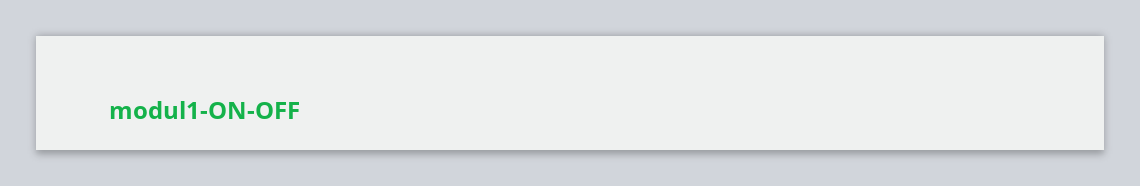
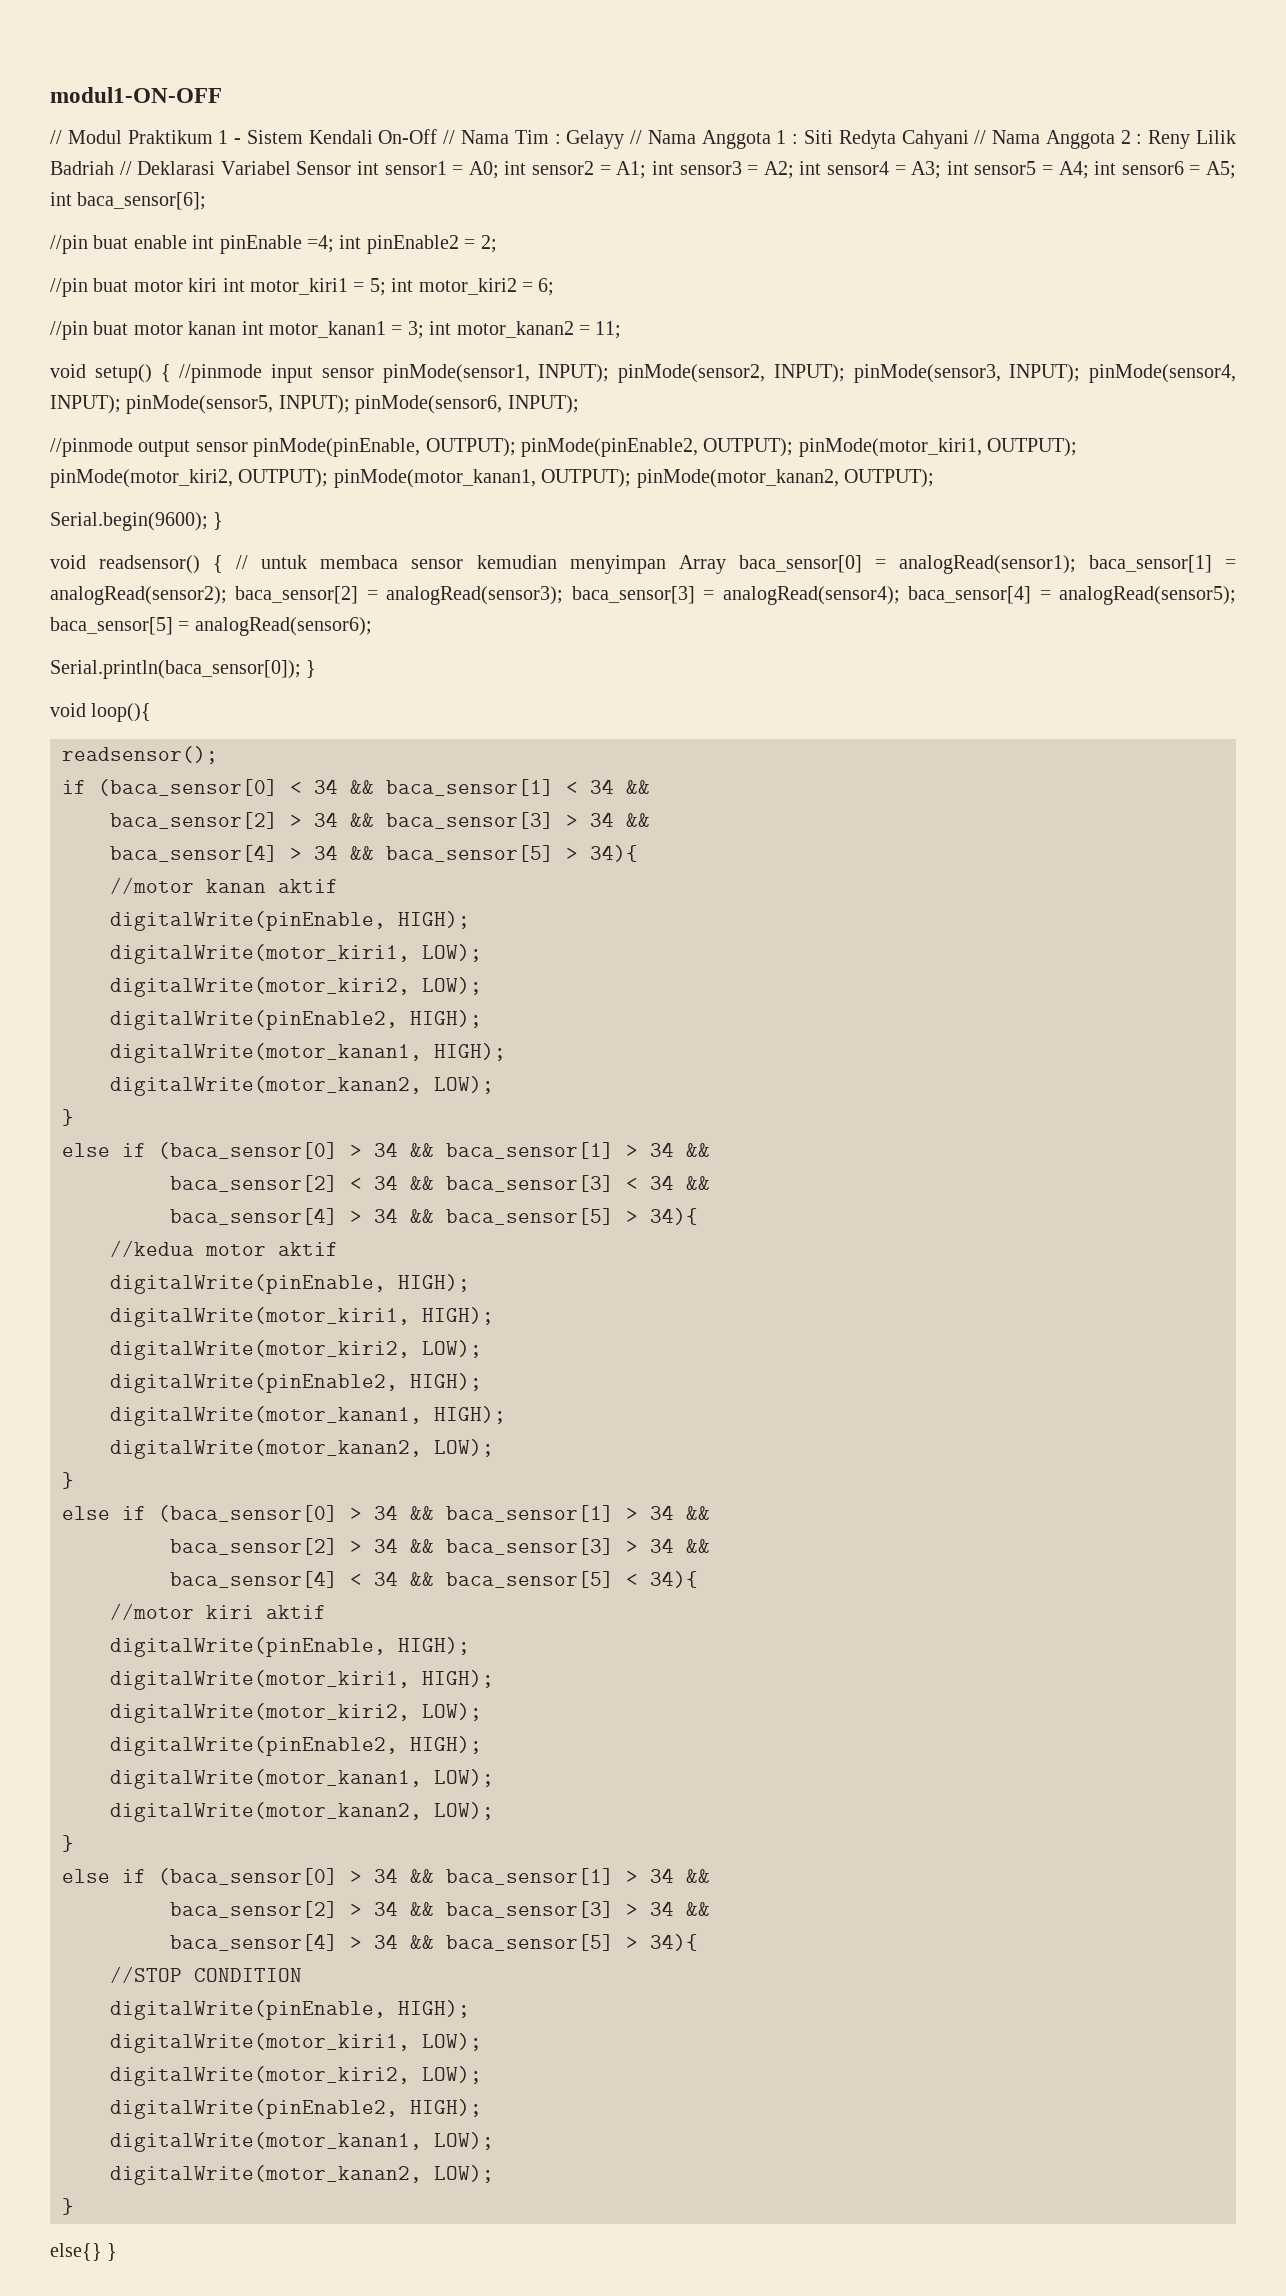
+ // Modul Praktikum 1 - Sistem Kendali On-Off // Nama Tim : Gelayy // Nama Anggota 1 : Siti Redyta Cahyani // Nama Anggota 2 : Reny Lilik Badriah // Deklarasi Variabel Sensor int sensor1 = A0; int sensor2 = A1; int sensor3 = A2; int sensor4 = A3; int sensor5 = A4; int sensor6 = A5; int baca_sensor[6];
+ //pin buat enable int pinEnable =4; int pinEnable2 = 2;
+ //pin buat motor kiri int motor_kiri1 = 5; int motor_kiri2 = 6;
+ //pin buat motor kanan int motor_kanan1 = 3; int motor_kanan2 = 11;
+ void setup() { //pinmode input sensor pinMode(sensor1, INPUT); pinMode(sensor2, INPUT); pinMode(sensor3, INPUT); pinMode(sensor4, INPUT); pinMode(sensor5, INPUT); pinMode(sensor6, INPUT);
+ //pinmode output sensor pinMode(pinEnable, OUTPUT); pinMode(pinEnable2, OUTPUT); pinMode(motor_kiri1, OUTPUT); pinMode(motor_kiri2, OUTPUT); pinMode(motor_kanan1, OUTPUT); pinMode(motor_kanan2, OUTPUT);
+ Serial.begin(9600); }
+ void readsensor() { // untuk membaca sensor kemudian menyimpan Array baca_sensor[0] = analogRead(sensor1); baca_sensor[1] = analogRead(sensor2); baca_sensor[2] = analogRead(sensor3); baca_sensor[3] = analogRead(sensor4); baca_sensor[4] = analogRead(sensor5); baca_sensor[5] = analogRead(sensor6);
+ Serial.println(baca_sensor[0]); }
+ void loop(){
+ readsensor();
+ if (baca_sensor[0] < 34 && baca_sensor[1] < 34 &&
+ baca_sensor[2] > 34 && baca_sensor[3] > 34 &&
+ baca_sensor[4] > 34 && baca_sensor[5] > 34){
+ //motor kanan aktif
+ digitalWrite(pinEnable, HIGH);
+ digitalWrite(motor_kiri1, LOW);
+ digitalWrite(motor_kiri2, LOW);
+ digitalWrite(pinEnable2, HIGH);
+ digitalWrite(motor_kanan1, HIGH);
+ digitalWrite(motor_kanan2, LOW);
+ }
+ else if (baca_sensor[0] > 34 && baca_sensor[1] > 34 &&
+ baca_sensor[2] < 34 && baca_sensor[3] < 34 &&
+ baca_sensor[4] > 34 && baca_sensor[5] > 34){
+ //kedua motor aktif
+ digitalWrite(pinEnable, HIGH);
+ digitalWrite(motor_kiri1, HIGH);
+ digitalWrite(motor_kiri2, LOW);
+ digitalWrite(pinEnable2, HIGH);
+ digitalWrite(motor_kanan1, HIGH);
+ digitalWrite(motor_kanan2, LOW);
+ }
+ else if (baca_sensor[0] > 34 && baca_sensor[1] > 34 &&
+ baca_sensor[2] > 34 && baca_sensor[3] > 34 &&
+ baca_sensor[4] < 34 && baca_sensor[5] < 34){
+ //motor kiri aktif
+ digitalWrite(pinEnable, HIGH);
+ digitalWrite(motor_kiri1, HIGH);
+ digitalWrite(motor_kiri2, LOW);
+ digitalWrite(pinEnable2, HIGH);
+ digitalWrite(motor_kanan1, LOW);
+ digitalWrite(motor_kanan2, LOW);
+ }
+ else if (baca_sensor[0] > 34 && baca_sensor[1] > 34 &&
+ baca_sensor[2] > 34 && baca_sensor[3] > 34 &&
+ baca_sensor[4] > 34 && baca_sensor[5] > 34){
+ //STOP CONDITION
+ digitalWrite(pinEnable, HIGH);
+ digitalWrite(motor_kiri1, LOW);
+ digitalWrite(motor_kiri2, LOW);
+ digitalWrite(pinEnable2, HIGH);
+ digitalWrite(motor_kanan1, LOW);
+ digitalWrite(motor_kanan2, LOW);
+ }
+ else{} }

